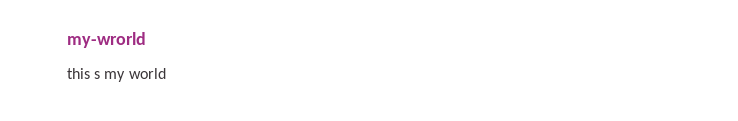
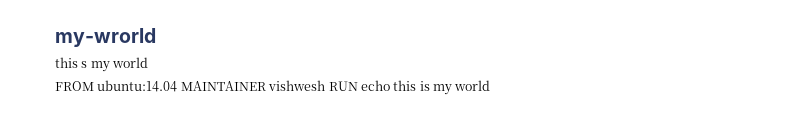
+ FROM ubuntu:14.04 MAINTAINER vishwesh RUN echo this is my world

